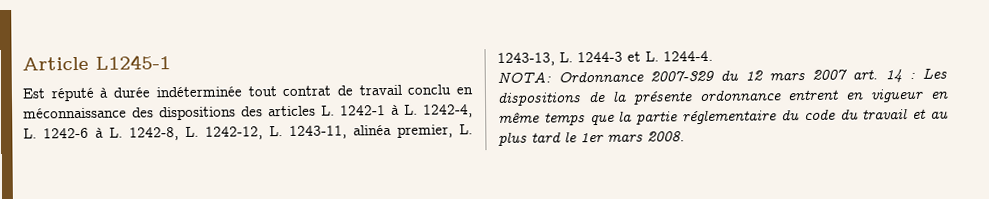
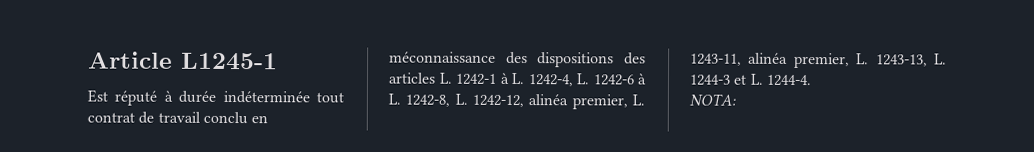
- Est réputé à durée indéterminée tout contrat de travail conclu en méconnaissance des dispositions des articles L. 1242-1 à L. 1242-4, L. 1242-6 à L. 1242-8, L. 1242-12, L. 1243-11, alinéa premier, L. 1243-13, L. 1244-3 et L. 1244-4.
+ Est réputé à durée indéterminée tout contrat de travail conclu en méconnaissance des dispositions des articles L. 1242-1 à L. 1242-4, L. 1242-6 à L. 1242-8, L. 1242-12, alinéa premier, L. 1243-11, alinéa premier, L. 1243-13, L. 1244-3 et L. 1244-4.
- NOTA: Ordonnance 2007-329 du 12 mars 2007 art. 14 : Les dispositions de la présente ordonnance entrent en vigueur en même temps que la partie réglementaire du code du travail et au plus tard le 1er mars 2008.
+ NOTA:

